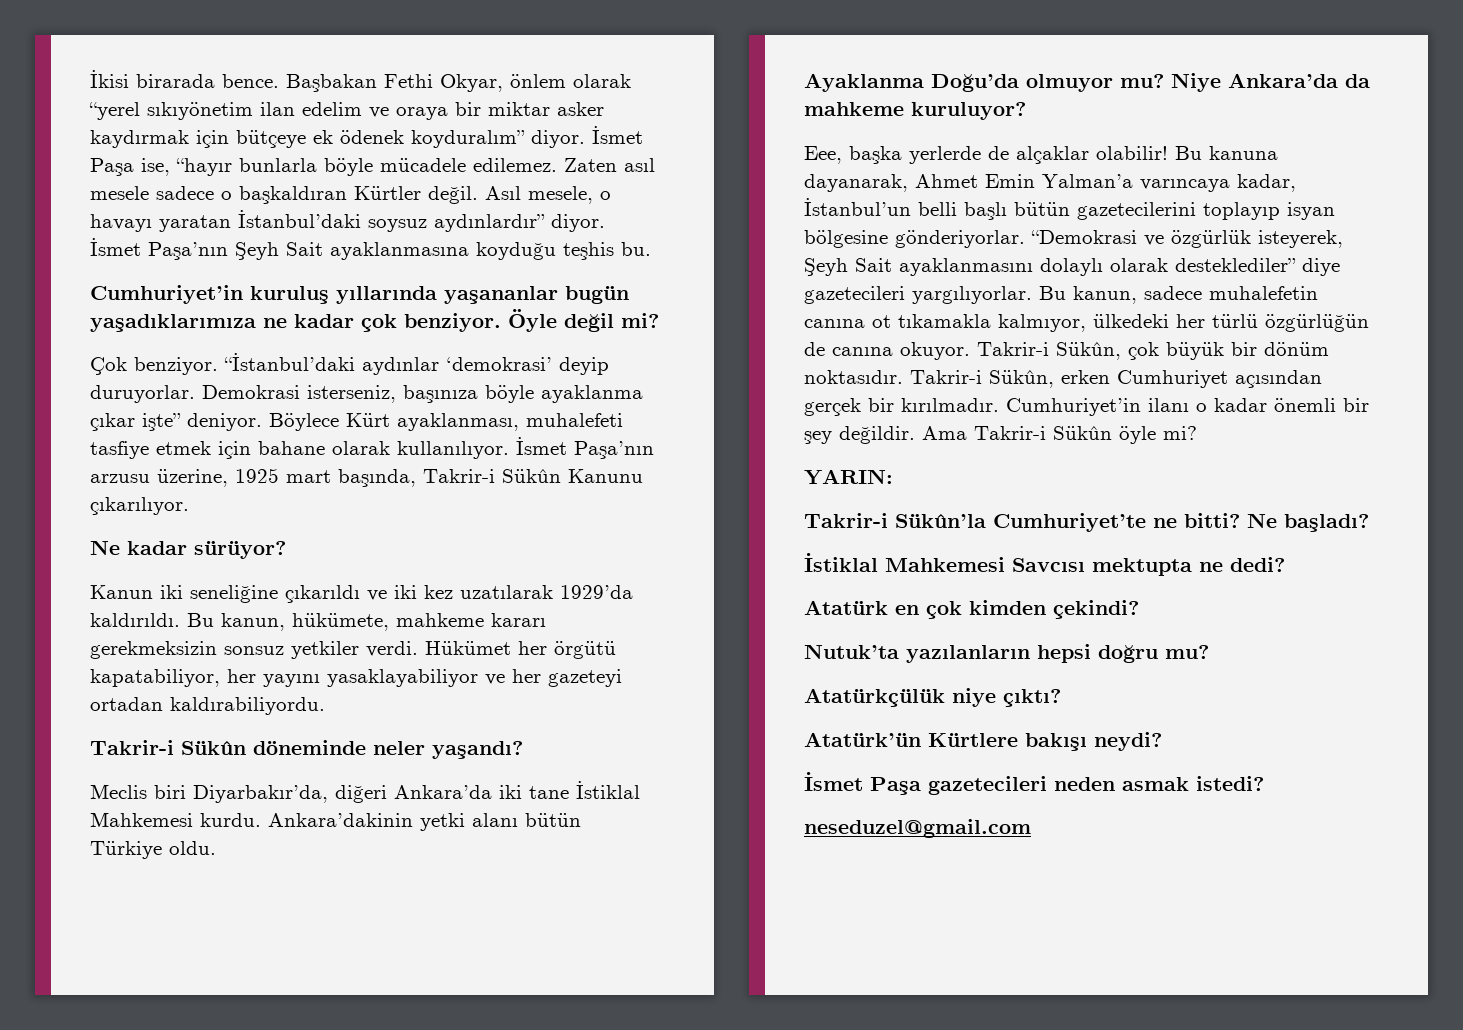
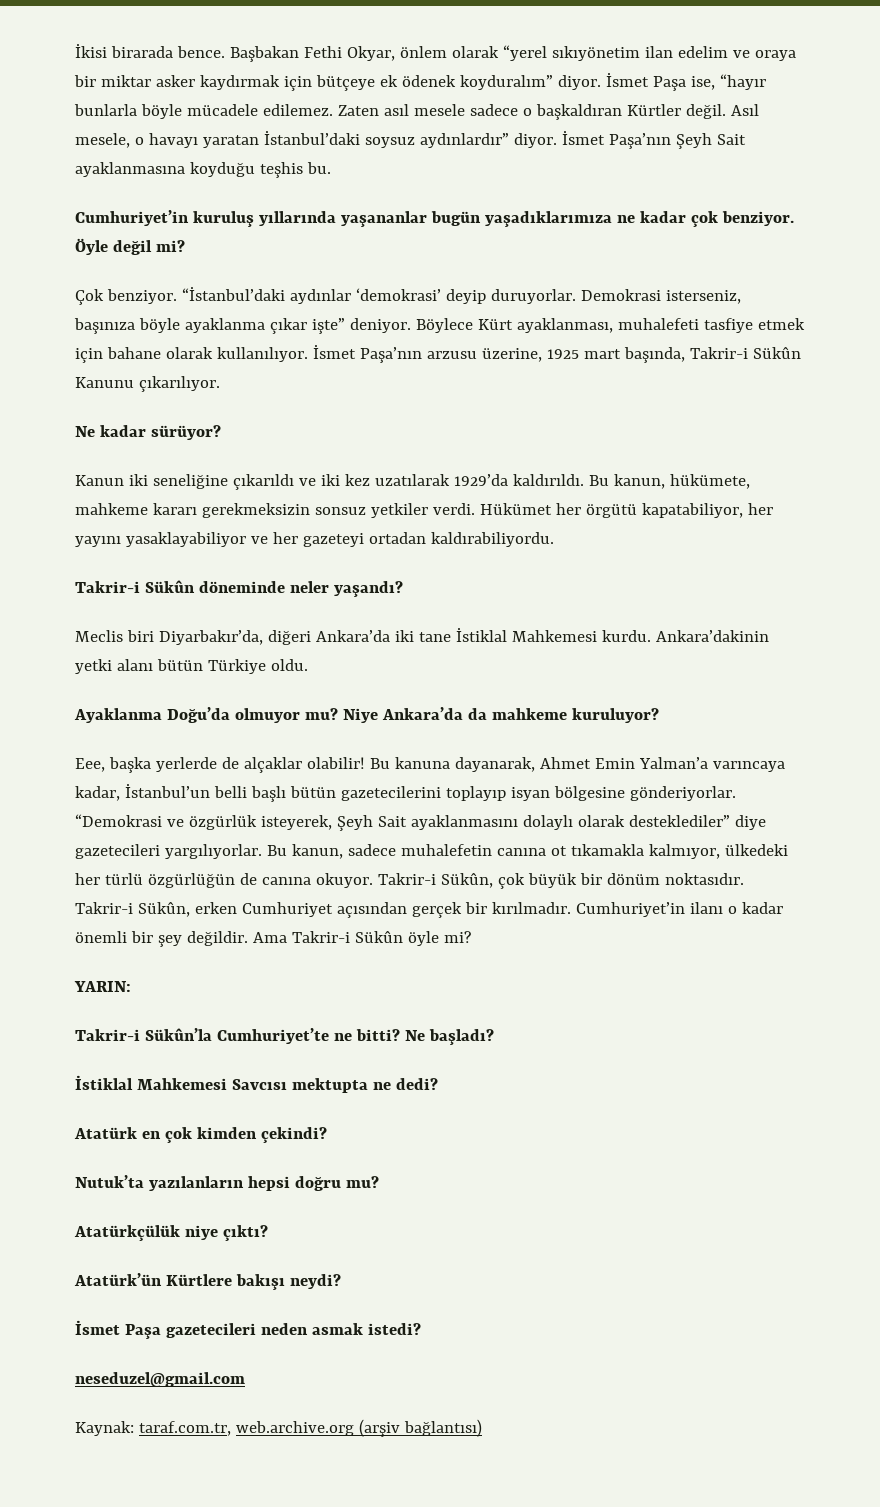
+ Kaynak: taraf.com.tr, web.archive.org (arşiv bağlantısı)

